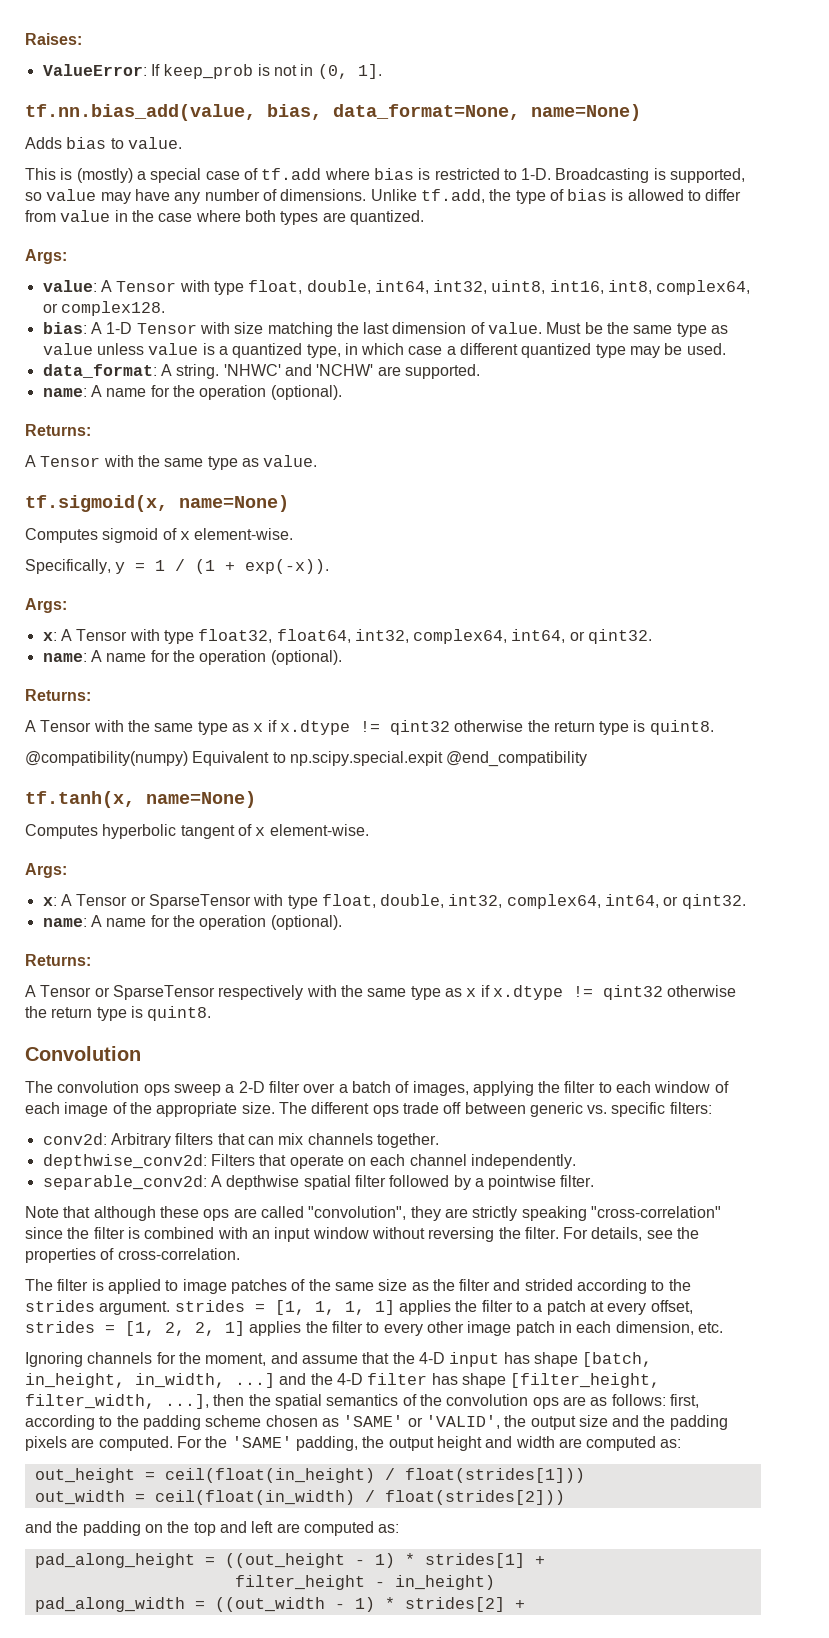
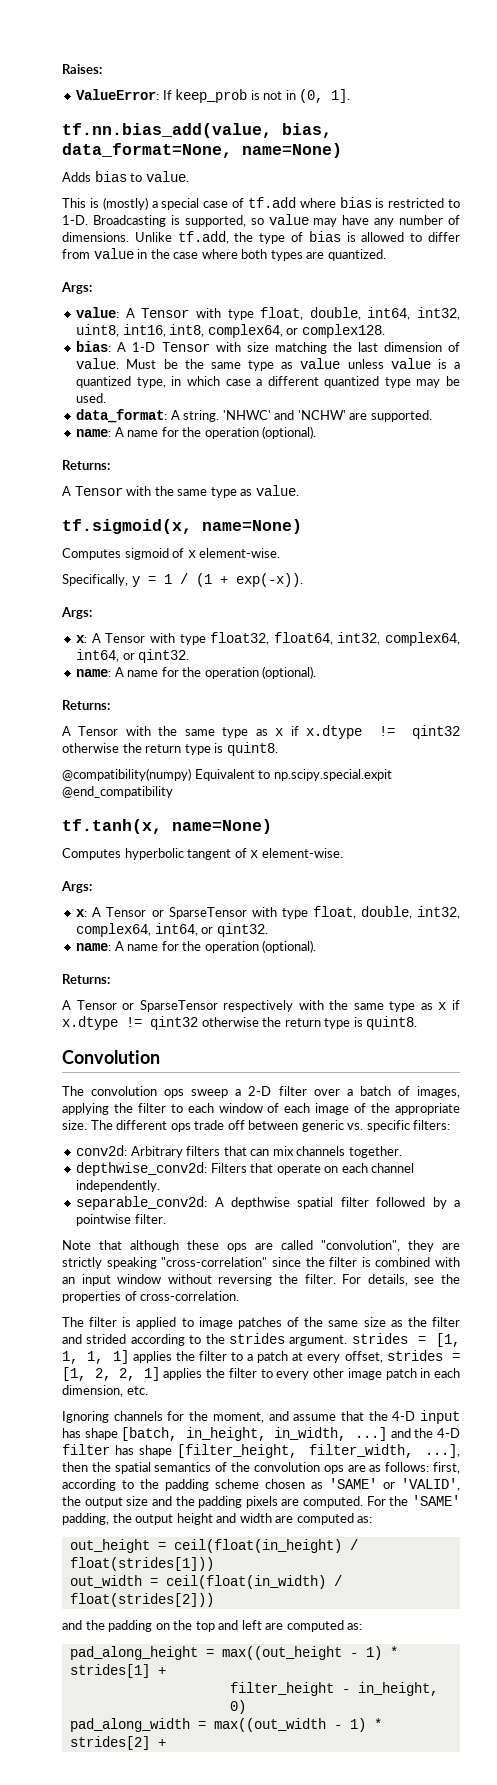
- pad_along_height = ((out_height - 1) * strides[1] +
+ pad_along_height = max((out_height - 1) * strides[1] +
- filter_height - in_height)
+ filter_height - in_height, 0)
- pad_along_width = ((out_width - 1) * strides[2] +
+ pad_along_width = max((out_width - 1) * strides[2] +

